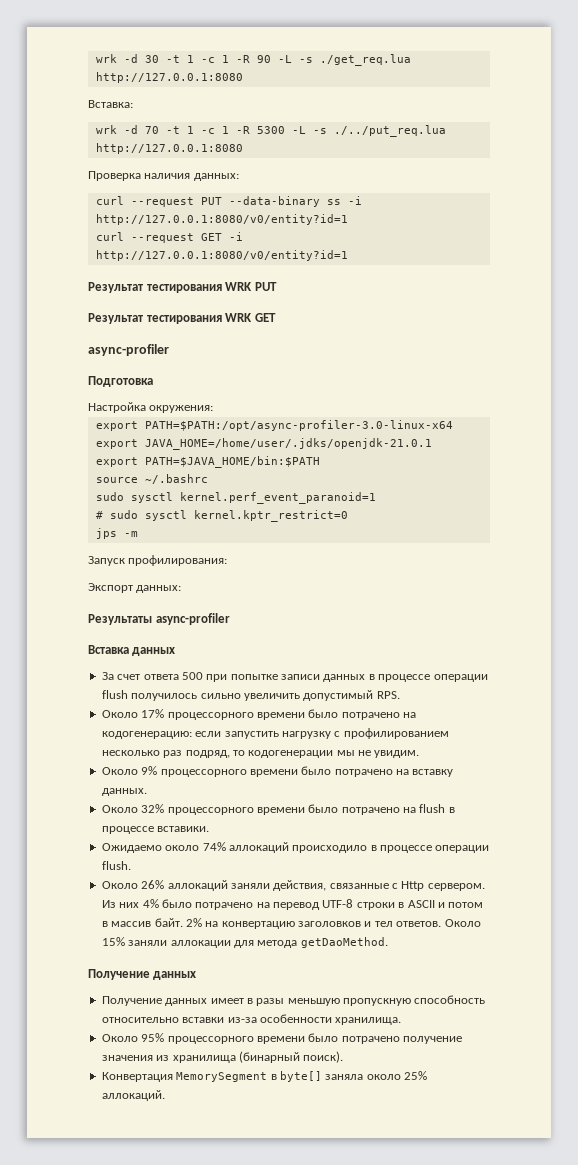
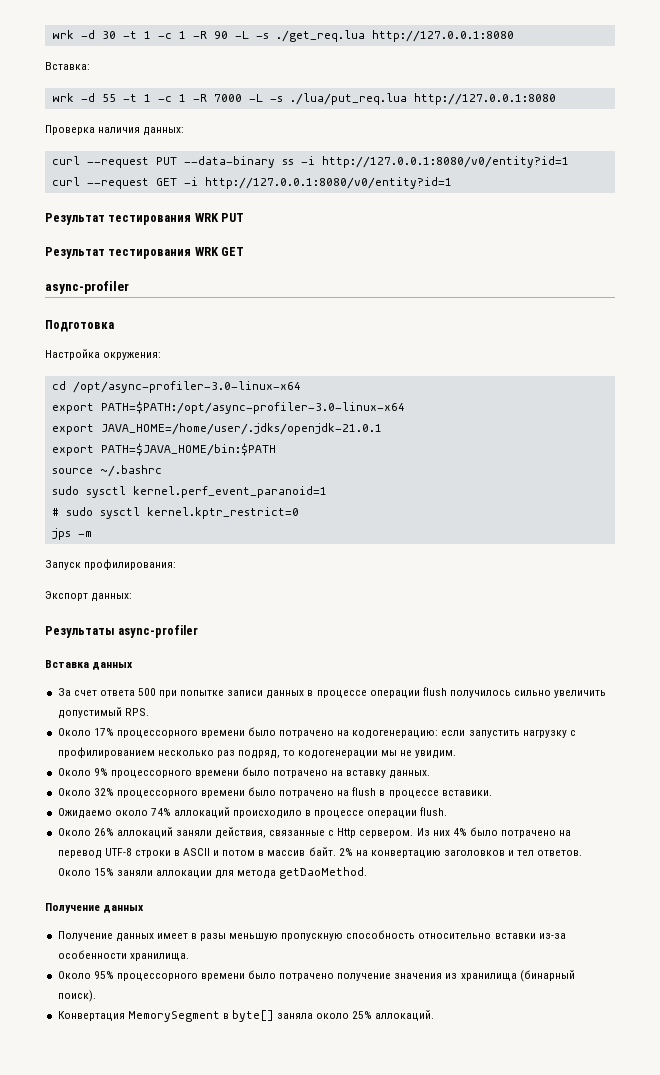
- wrk -d 70 -t 1 -c 1 -R 5300 -L -s ./../put_req.lua http://127.0.0.1:8080
+ wrk -d 55 -t 1 -c 1 -R 7000 -L -s ./lua/put_req.lua http://127.0.0.1:8080
+ cd /opt/async-profiler-3.0-linux-x64

